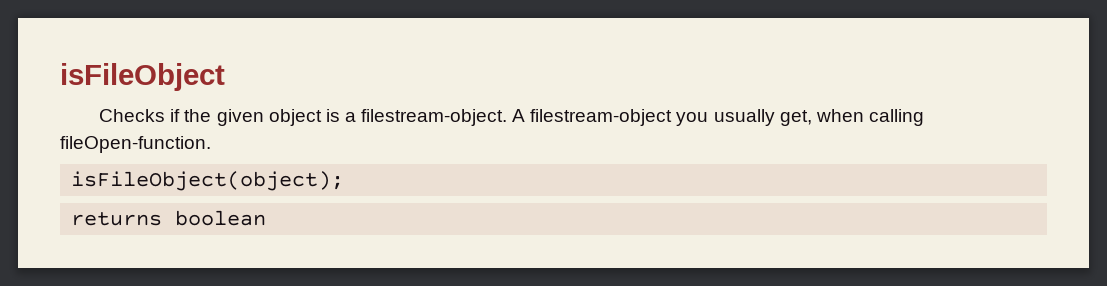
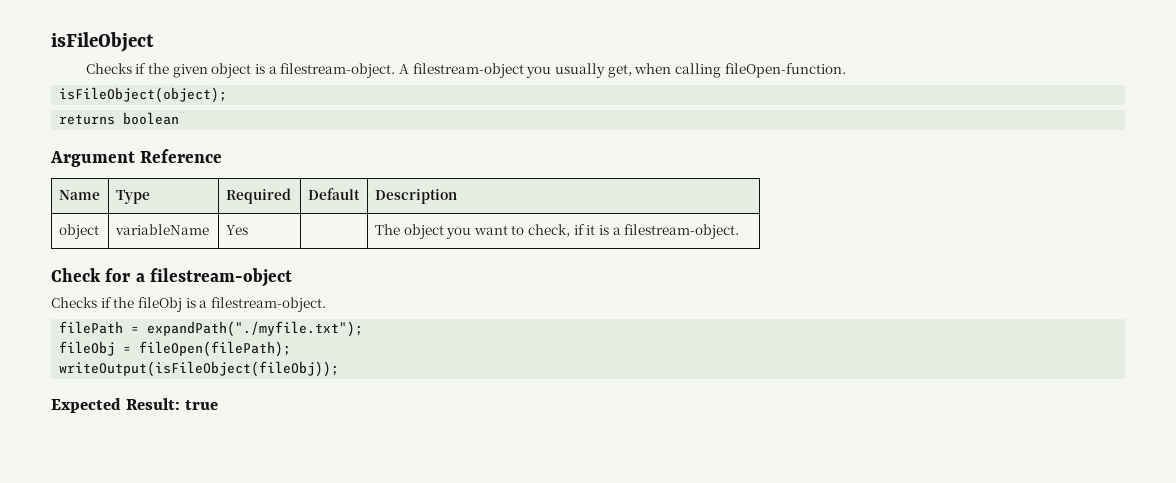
+ Argument Reference
+ Name | Type | Required | Default | Description
+ object | variableName | Yes | | The object you want to check, if it is a filestream-object.
+ Check for a filestream-object
+ Checks if the fileObj is a filestream-object.
+ filePath = expandPath("./myfile.txt");
+ fileObj = fileOpen(filePath);
+ writeOutput(isFileObject(fileObj));
+ Expected Result: true

